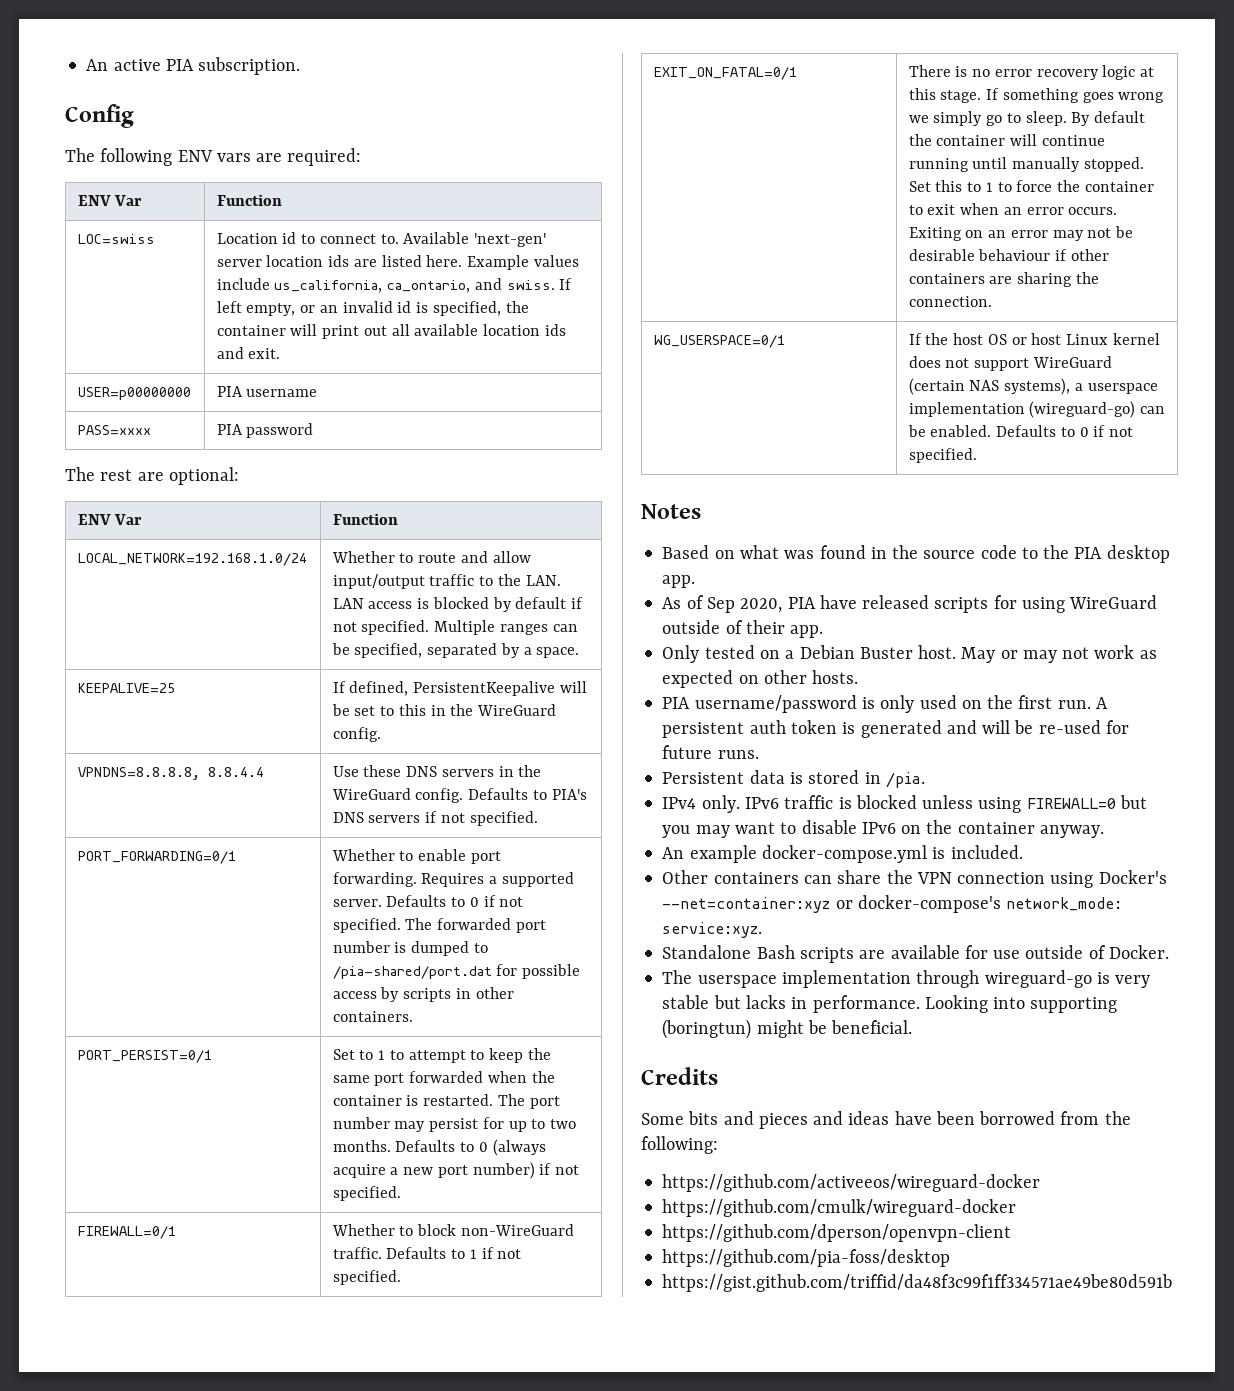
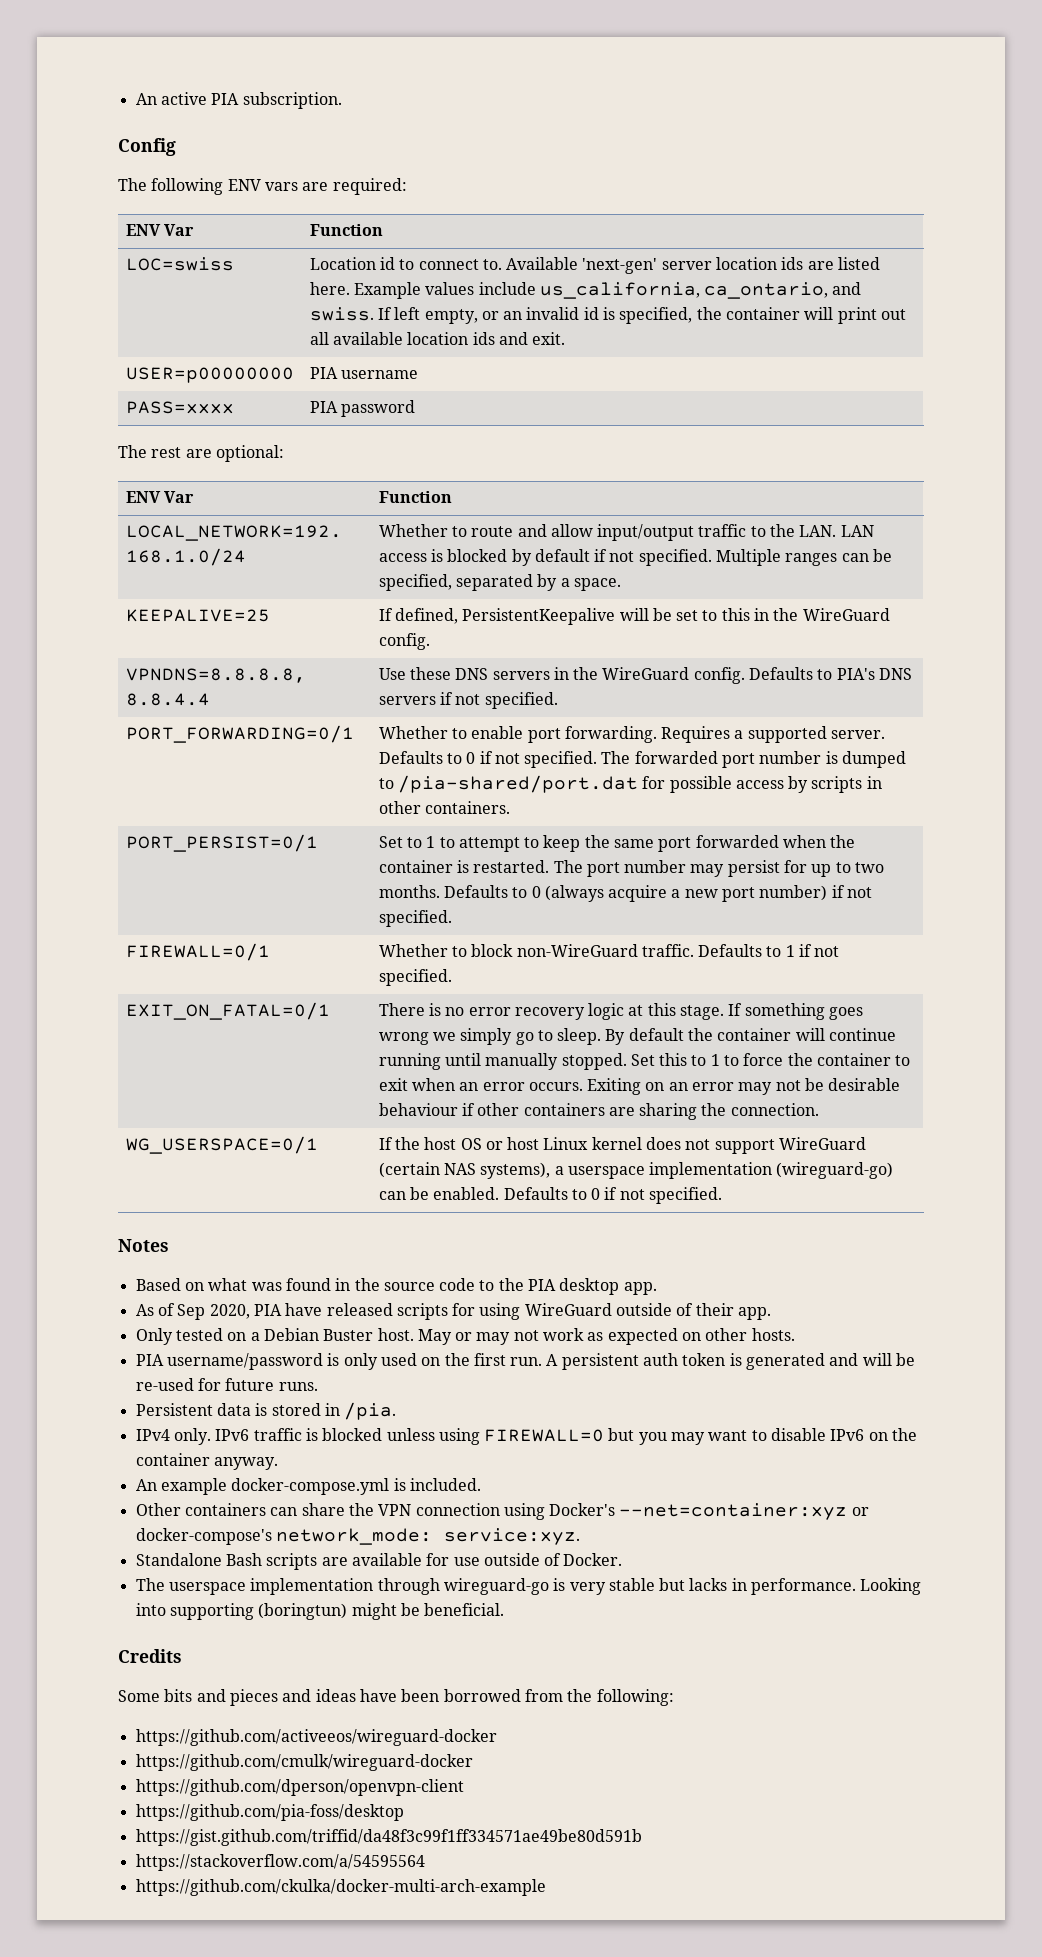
+ https://stackoverflow.com/a/54595564
+ https://github.com/ckulka/docker-multi-arch-example

